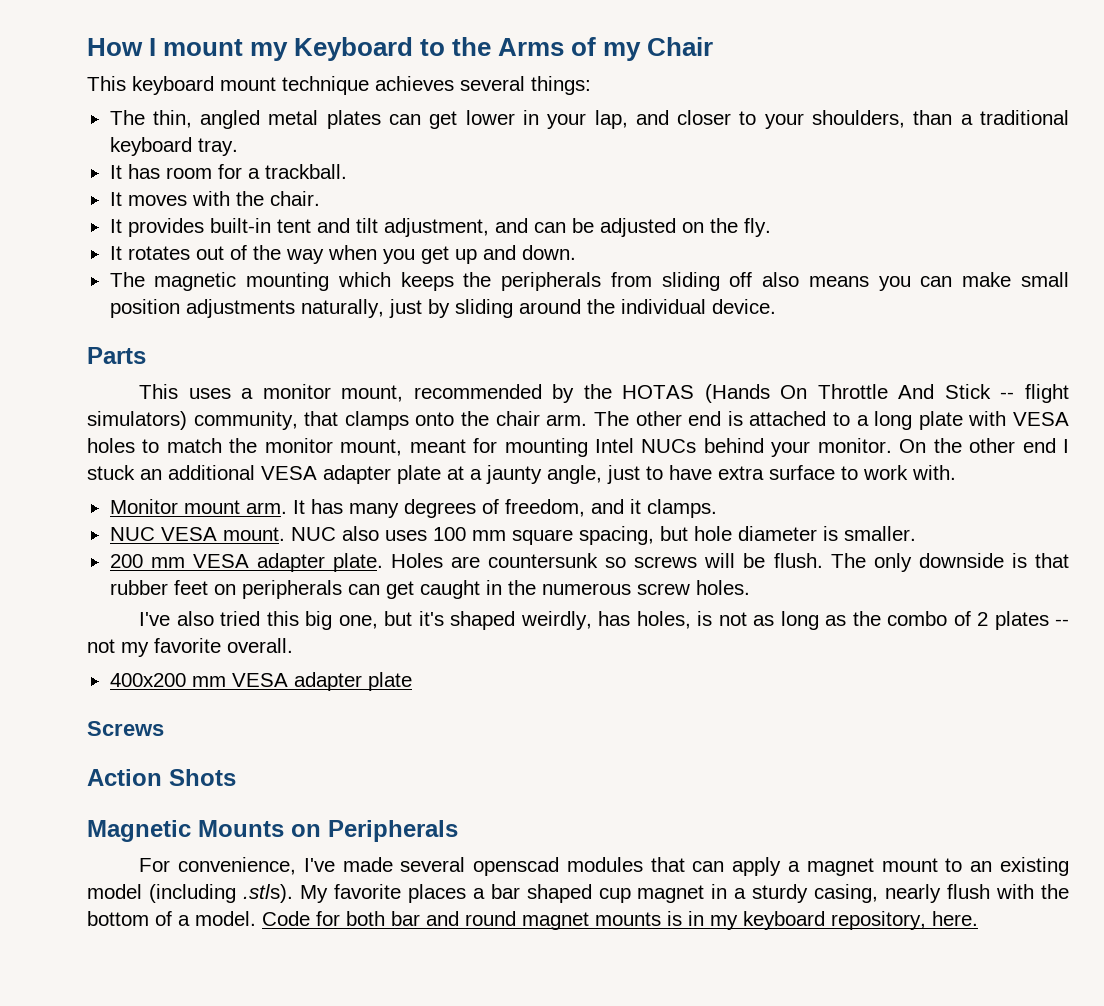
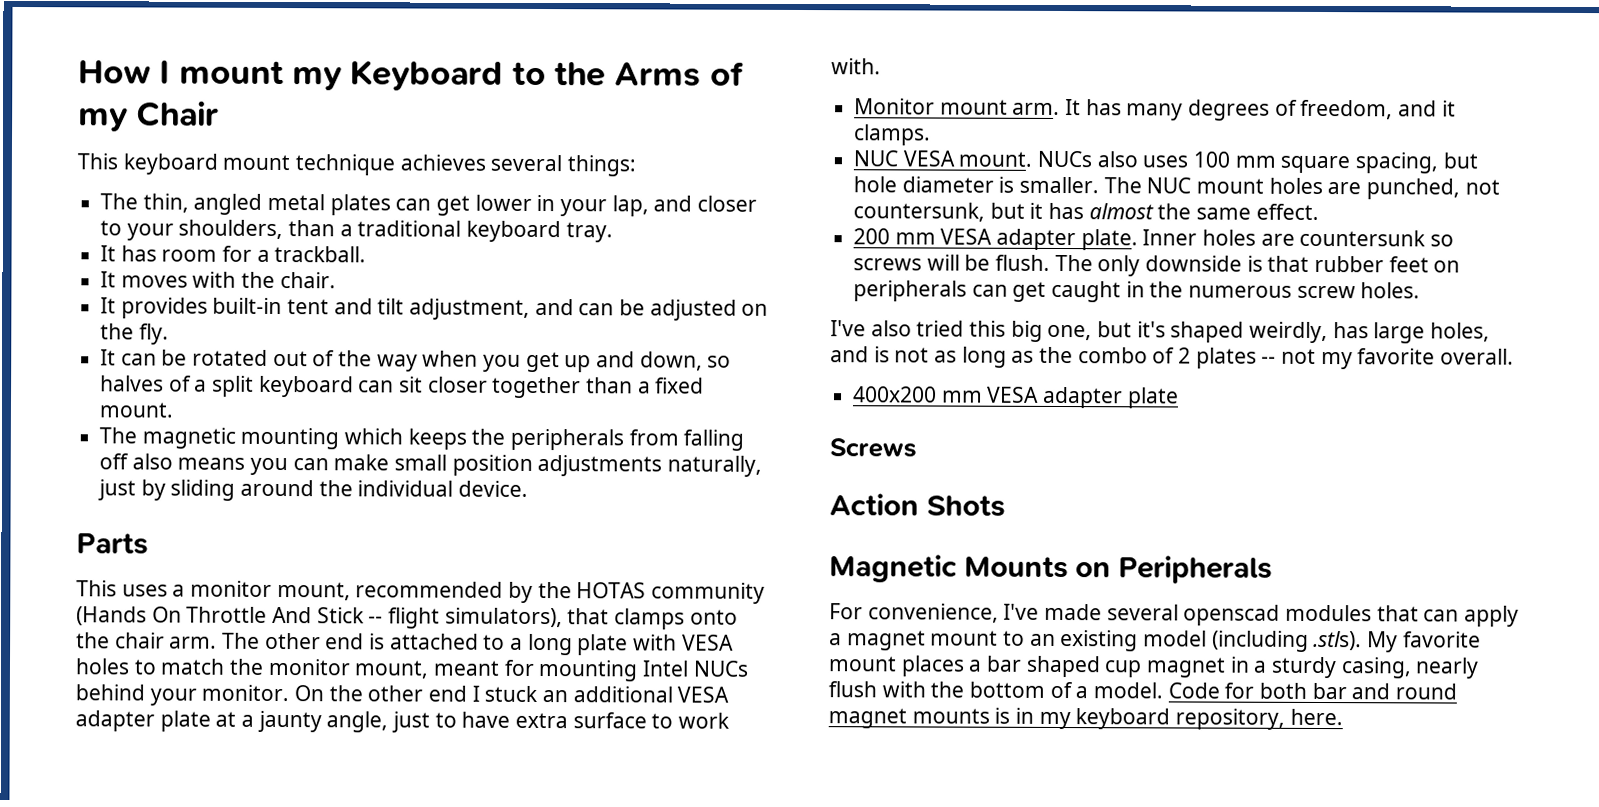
- It rotates out of the way when you get up and down.
+ It can be rotated out of the way when you get up and down, so halves of a split keyboard can sit closer together than a fixed mount.
- The magnetic mounting which keeps the peripherals from sliding off also means you can make small position adjustments naturally, just by sliding around the individual device.
+ The magnetic mounting which keeps the peripherals from falling off also means you can make small position adjustments naturally, just by sliding around the individual device.
- This uses a monitor mount, recommended by the HOTAS (Hands On Throttle And Stick -- flight simulators) community, that clamps onto the chair arm.
+ This uses a monitor mount, recommended by the HOTAS community (Hands On Throttle And Stick -- flight simulators), that clamps onto the chair arm.
- NUC also uses 100 mm square spacing, but hole diameter is smaller.
+ NUCs also uses 100 mm square spacing, but hole diameter is smaller. The NUC mount holes are punched, not countersunk, but it has almost the same effect.
- Holes are countersunk so screws will be flush.
+ Inner holes are countersunk so screws will be flush.
- I've also tried this big one, but it's shaped weirdly, has holes, is not as long as the combo of 2 plates -- not my favorite overall.
+ I've also tried this big one, but it's shaped weirdly, has large holes, and is not as long as the combo of 2 plates -- not my favorite overall.
- For convenience, I've made several openscad modules that can apply a magnet mount to an existing model (including .stls). My favorite places a bar shaped cup magnet in a sturdy casing, nearly flush with the bottom of a model.
+ For convenience, I've made several openscad modules that can apply a magnet mount to an existing model (including .stls). My favorite mount places a bar shaped cup magnet in a sturdy casing, nearly flush with the bottom of a model.

